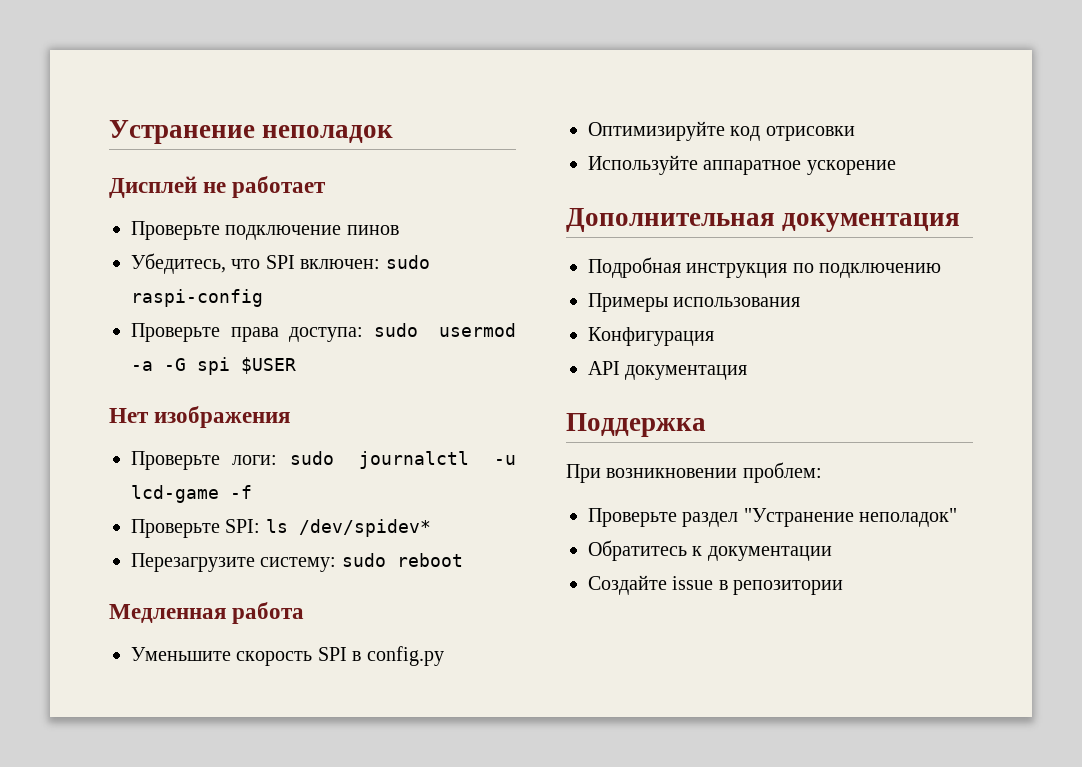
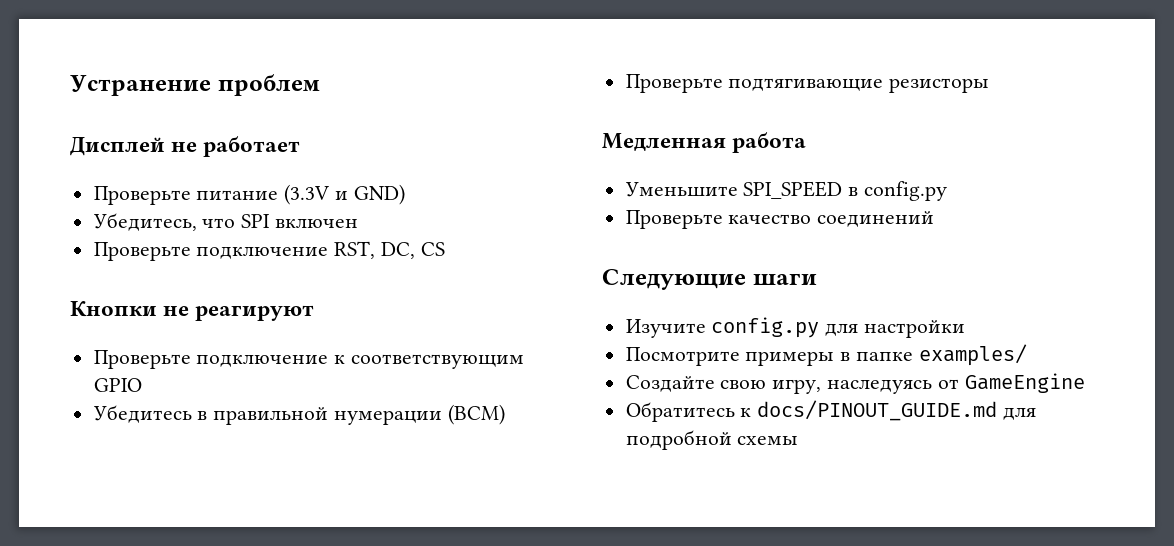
- Устранение неполадок
+ Устранение проблем
- Проверьте подключение пинов
+ Проверьте питание (3.3V и GND)
- Убедитесь, что SPI включен: sudo raspi-config
- Проверьте права доступа: sudo usermod -a -G spi $USER
- Нет изображения
- Проверьте логи: sudo journalctl -u lcd-game -f
- Проверьте SPI: ls /dev/spidev*
- Перезагрузите систему: sudo reboot
+ Убедитесь, что SPI включен
+ Проверьте подключение RST, DC, CS
+ Кнопки не реагируют
+ Проверьте подключение к соответствующим GPIO
+ Убедитесь в правильной нумерации (BCM)
+ Проверьте подтягивающие резисторы
- Уменьшите скорость SPI в config.py
+ Уменьшите SPI_SPEED в config.py
- Оптимизируйте код отрисовки
- Используйте аппаратное ускорение
- Дополнительная документация
- Подробная инструкция по подключению
- Примеры использования
- Конфигурация
- API документация
- Поддержка
- При возникновении проблем:
- Проверьте раздел "Устранение неполадок"
- Обратитесь к документации
- Создайте issue в репозитории
+ Проверьте качество соединений
+ Следующие шаги
+ Изучите config.py для настройки
+ Посмотрите примеры в папке examples/
+ Создайте свою игру, наследуясь от GameEngine
+ Обратитесь к docs/PINOUT_GUIDE.md для подробной схемы

